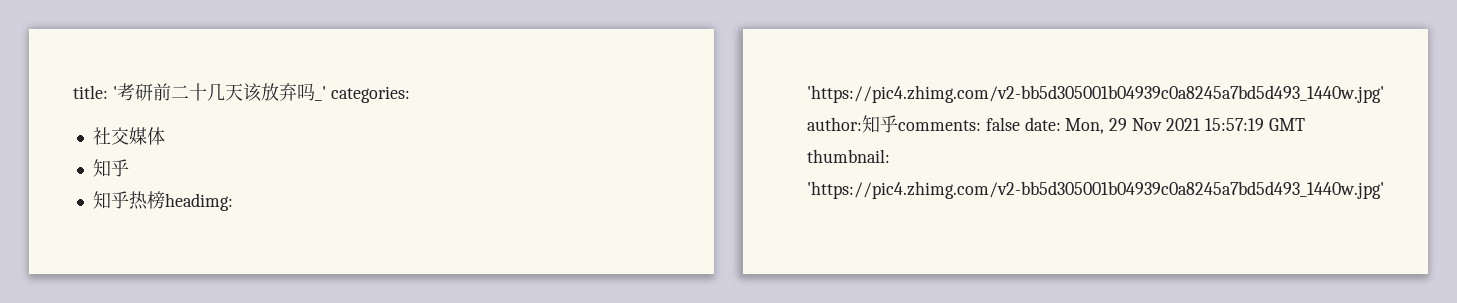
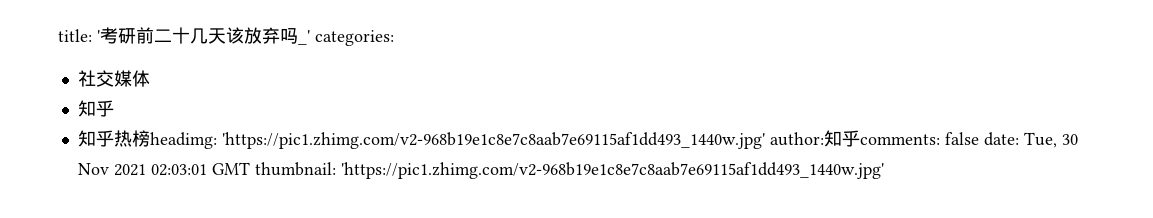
- 知乎热榜headimg: 'https://pic4.zhimg.com/v2-bb5d305001b04939c0a8245a7bd5d493_1440w.jpg' author:知乎comments: false date: Mon, 29 Nov 2021 15:57:19 GMT thumbnail: 'https://pic4.zhimg.com/v2-bb5d305001b04939c0a8245a7bd5d493_1440w.jpg'
+ 知乎热榜headimg: 'https://pic1.zhimg.com/v2-968b19e1c8e7c8aab7e69115af1dd493_1440w.jpg' author:知乎comments: false date: Tue, 30 Nov 2021 02:03:01 GMT thumbnail: 'https://pic1.zhimg.com/v2-968b19e1c8e7c8aab7e69115af1dd493_1440w.jpg'

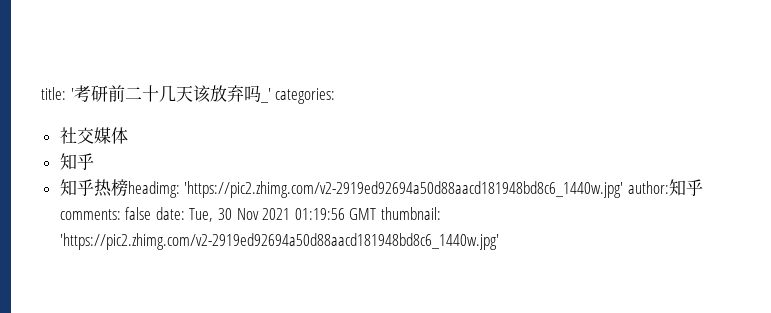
- 知乎热榜headimg: 'https://pic1.zhimg.com/v2-968b19e1c8e7c8aab7e69115af1dd493_1440w.jpg' author:知乎comments: false date: Tue, 30 Nov 2021 02:03:01 GMT thumbnail: 'https://pic1.zhimg.com/v2-968b19e1c8e7c8aab7e69115af1dd493_1440w.jpg'
+ 知乎热榜headimg: 'https://pic2.zhimg.com/v2-2919ed92694a50d88aacd181948bd8c6_1440w.jpg' author:知乎comments: false date: Tue, 30 Nov 2021 01:19:56 GMT thumbnail: 'https://pic2.zhimg.com/v2-2919ed92694a50d88aacd181948bd8c6_1440w.jpg'

